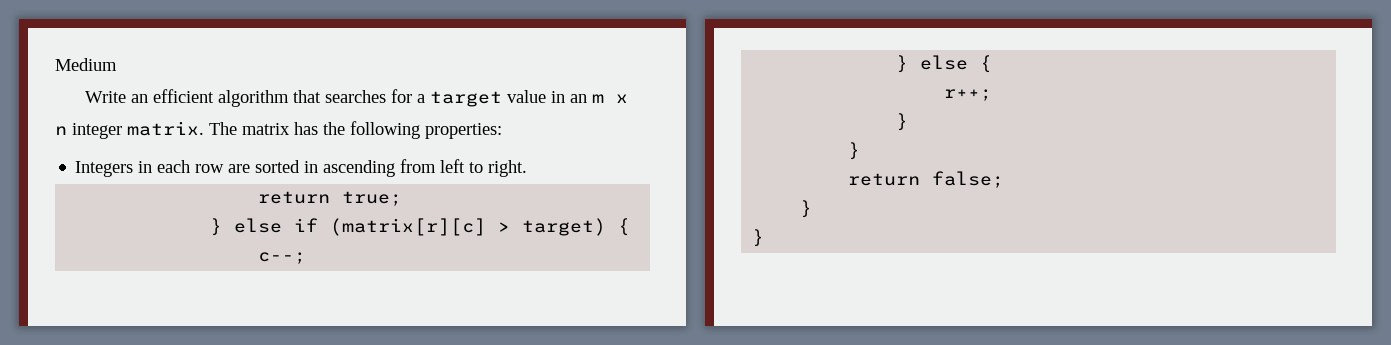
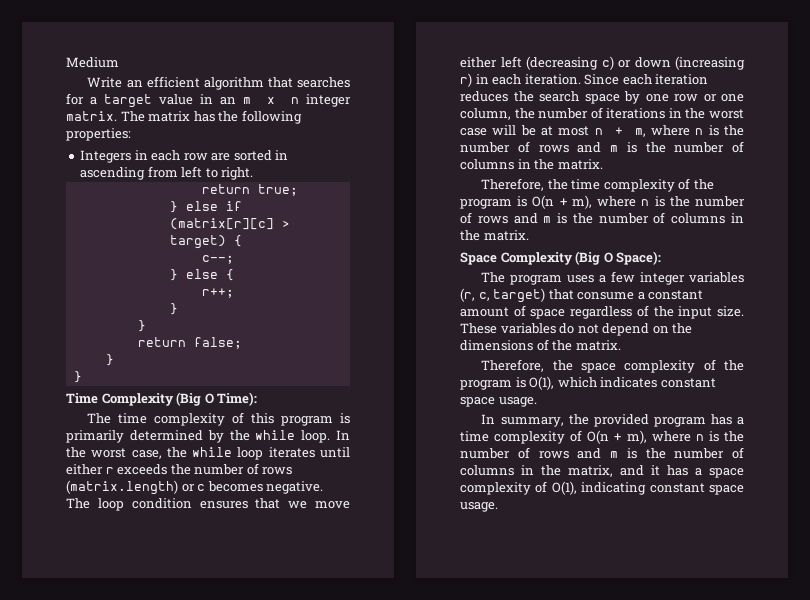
+ Time Complexity (Big O Time):
+ The time complexity of this program is primarily determined by the while loop. In the worst case, the while loop iterates until either r exceeds the number of rows (matrix.length) or c becomes negative. The loop condition ensures that we move either left (decreasing c) or down (increasing r) in each iteration. Since each iteration reduces the search space by one row or one column, the number of iterations in the worst case will be at most n + m, where n is the number of rows and m is the number of columns in the matrix.
+ Therefore, the time complexity of the program is O(n + m), where n is the number of rows and m is the number of columns in the matrix.
+ Space Complexity (Big O Space):
+ The program uses a few integer variables (r, c, target) that consume a constant amount of space regardless of the input size. These variables do not depend on the dimensions of the matrix.
+ Therefore, the space complexity of the program is O(1), which indicates constant space usage.
+ In summary, the provided program has a time complexity of O(n + m), where n is the number of rows and m is the number of columns in the matrix, and it has a space complexity of O(1), indicating constant space usage.

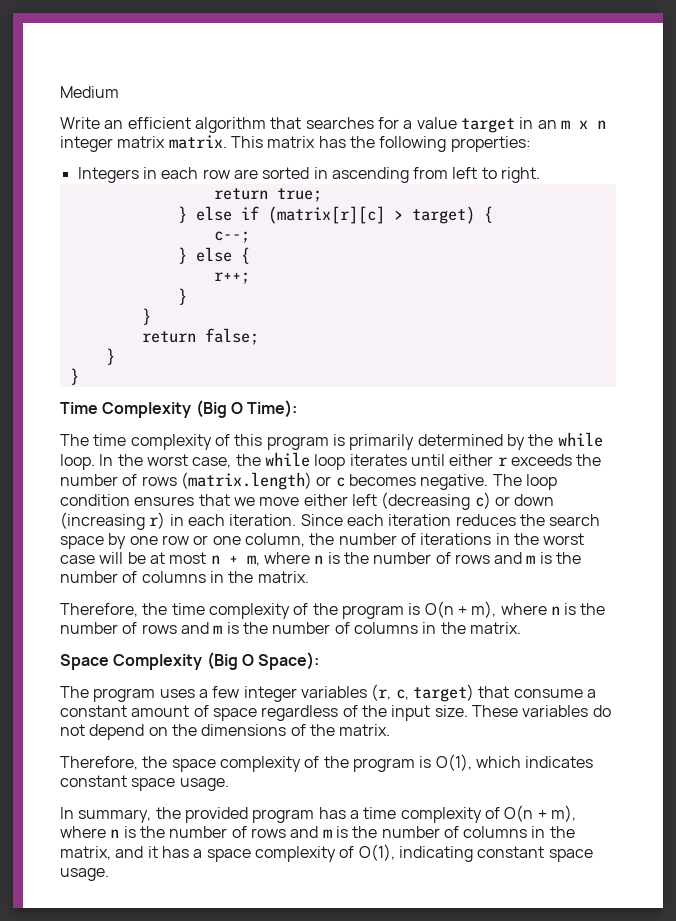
- Write an efficient algorithm that searches for a target value in an m x n integer matrix. The matrix has the following properties:
+ Write an efficient algorithm that searches for a value target in an m x n integer matrix matrix. This matrix has the following properties:

